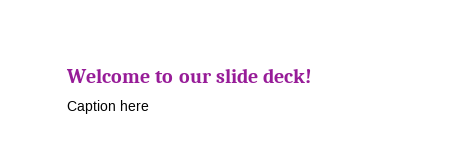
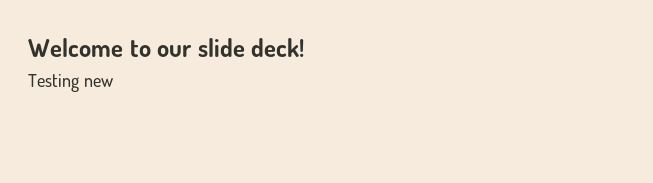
- Caption here
+ Testing new

